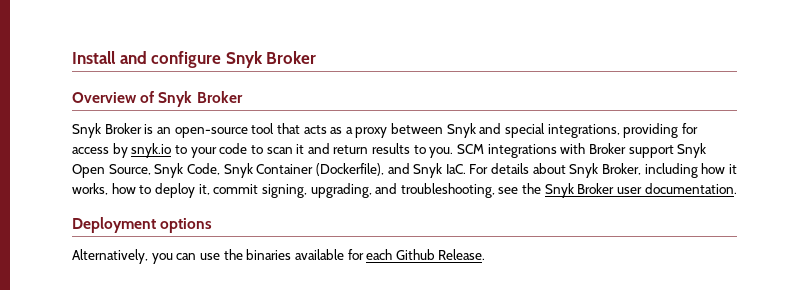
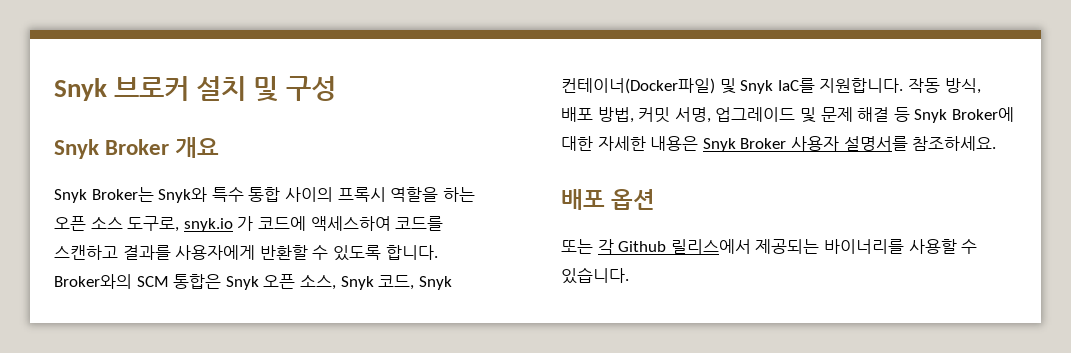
- Install and configure Snyk Broker
- Overview of Snyk Broker
- Snyk Broker is an open-source tool that acts as a proxy between Snyk and special integrations, providing for access by snyk.io to your code to scan it and return results to you. SCM integrations with Broker support Snyk Open Source, Snyk Code, Snyk Container (Dockerfile), and Snyk IaC. For details about Snyk Broker, including how it works, how to deploy it, commit signing, upgrading, and troubleshooting, see the Snyk Broker user documentation.
- Deployment options
- Alternatively, you can use the binaries available for each Github Release.
+ Snyk 브로커 설치 및 구성
+ Snyk Broker 개요
+ Snyk Broker는 Snyk와 특수 통합 사이의 프록시 역할을 하는 오픈 소스 도구로, snyk.io 가 코드에 액세스하여 코드를 스캔하고 결과를 사용자에게 반환할 수 있도록 합니다. Broker와의 SCM 통합은 Snyk 오픈 소스, Snyk 코드, Snyk 컨테이너(Docker파일) 및 Snyk IaC를 지원합니다. 작동 방식, 배포 방법, 커밋 서명, 업그레이드 및 문제 해결 등 Snyk Broker에 대한 자세한 내용은 Snyk Broker 사용자 설명서를 참조하세요.
+ 배포 옵션
+ 또는 각 Github 릴리스에서 제공되는 바이너리를 사용할 수 있습니다.

